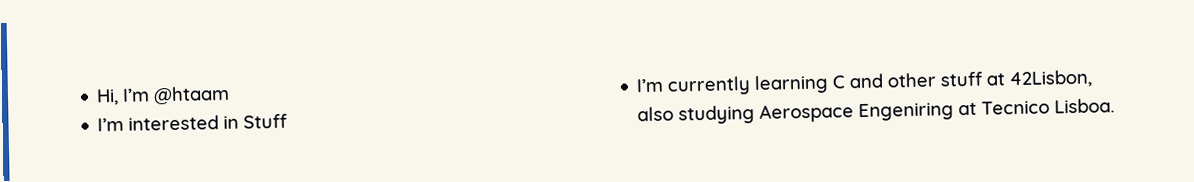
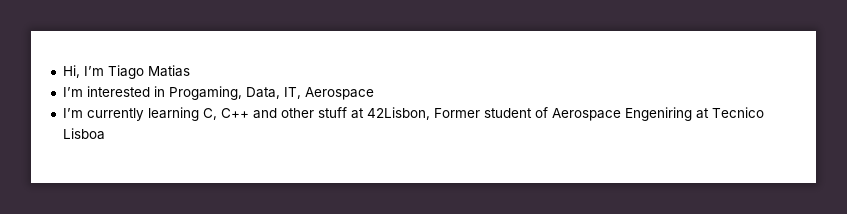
- Hi, I’m @htaam
+ Hi, I’m Tiago Matias
- I’m interested in Stuff
+ I’m interested in Progaming, Data, IT, Aerospace
- I’m currently learning C and other stuff at 42Lisbon, also studying Aerospace Engeniring at Tecnico Lisboa.
+ I’m currently learning C, C++ and other stuff at 42Lisbon, Former student of Aerospace Engeniring at Tecnico Lisboa

